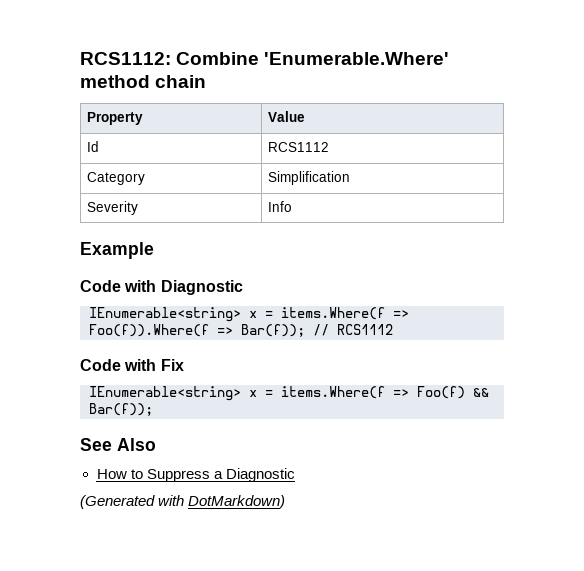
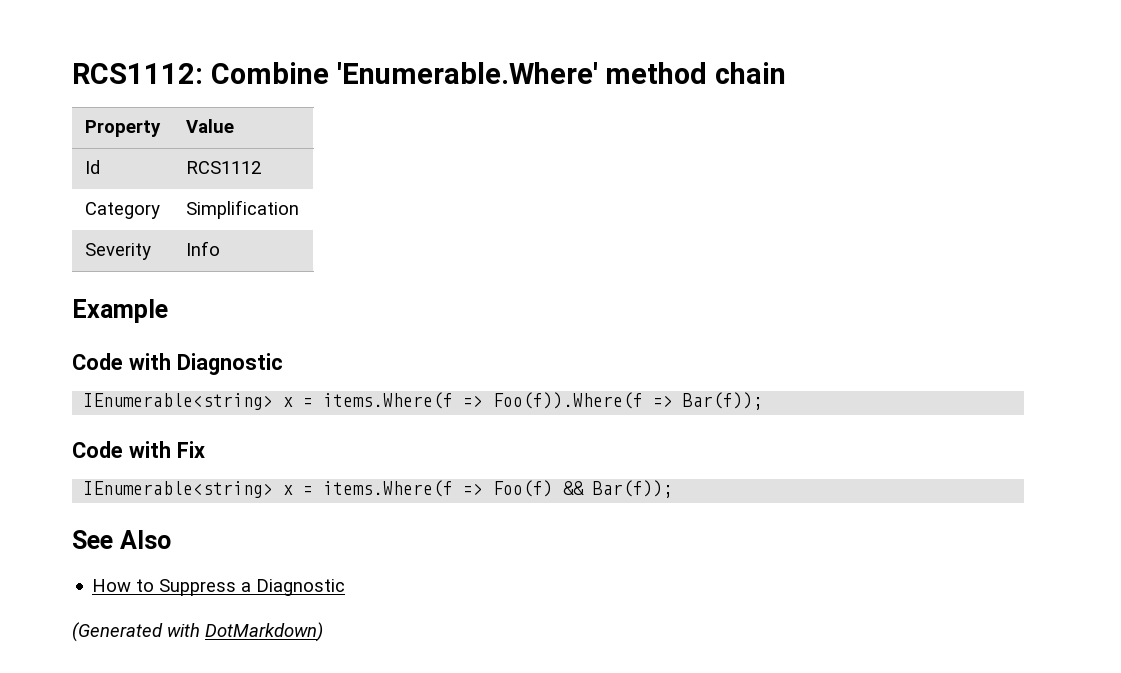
- IEnumerable<string> x = items.Where(f => Foo(f)).Where(f => Bar(f)); // RCS1112
+ IEnumerable<string> x = items.Where(f => Foo(f)).Where(f => Bar(f));

